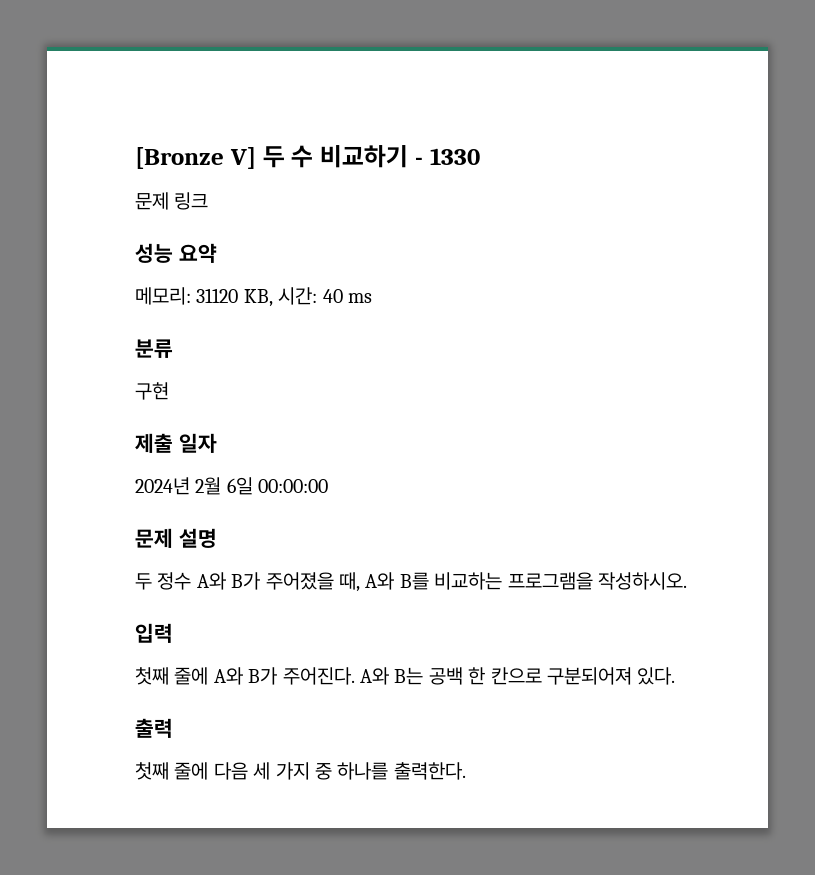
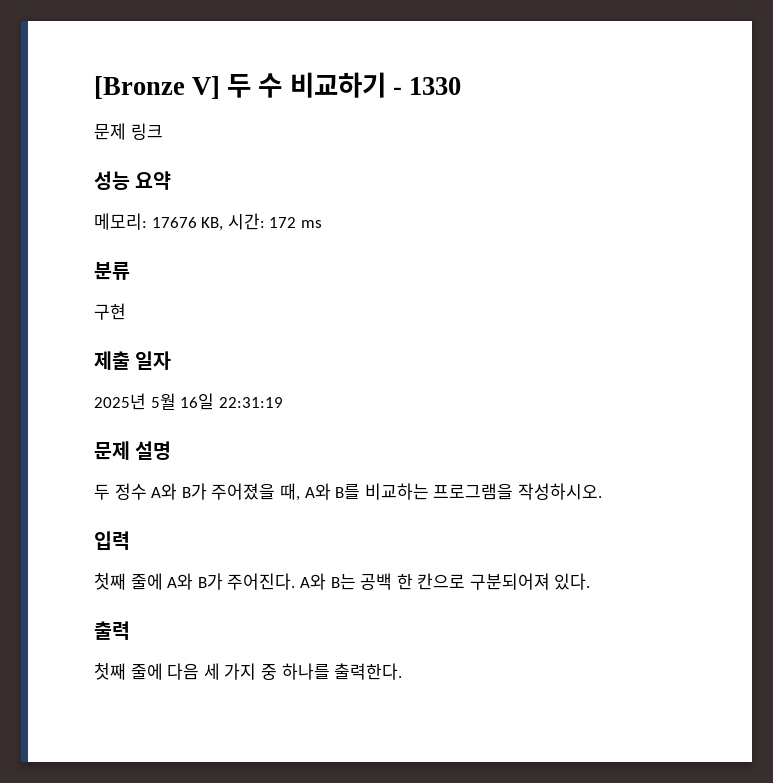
- 메모리: 31120 KB, 시간: 40 ms
+ 메모리: 17676 KB, 시간: 172 ms
- 2024년 2월 6일 00:00:00
+ 2025년 5월 16일 22:31:19

